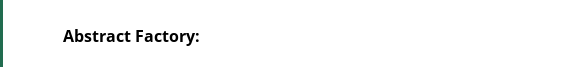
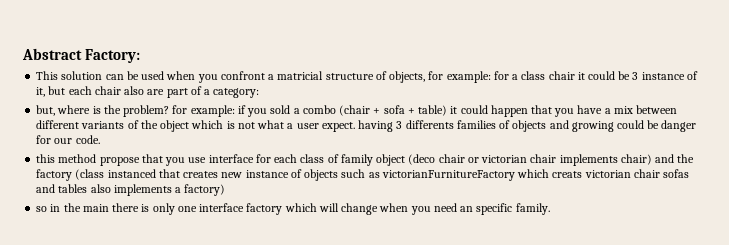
+ This solution can be used when you confront a matricial structure of objects, for example: for a class chair it could be 3 instance of it, but each chair also are part of a category:
+ but, where is the problem? for example: if you sold a combo (chair + sofa + table) it could happen that you have a mix between different variants of the object which is not what a user expect. having 3 differents families of objects and growing could be danger for our code.
+ this method propose that you use interface for each class of family object (deco chair or victorian chair implements chair) and the factory (class instanced that creates new instance of objects such as victorianFurnitureFactory which creats victorian chair sofas and tables also implements a factory)
+ so in the main there is only one interface factory which will change when you need an specific family.

